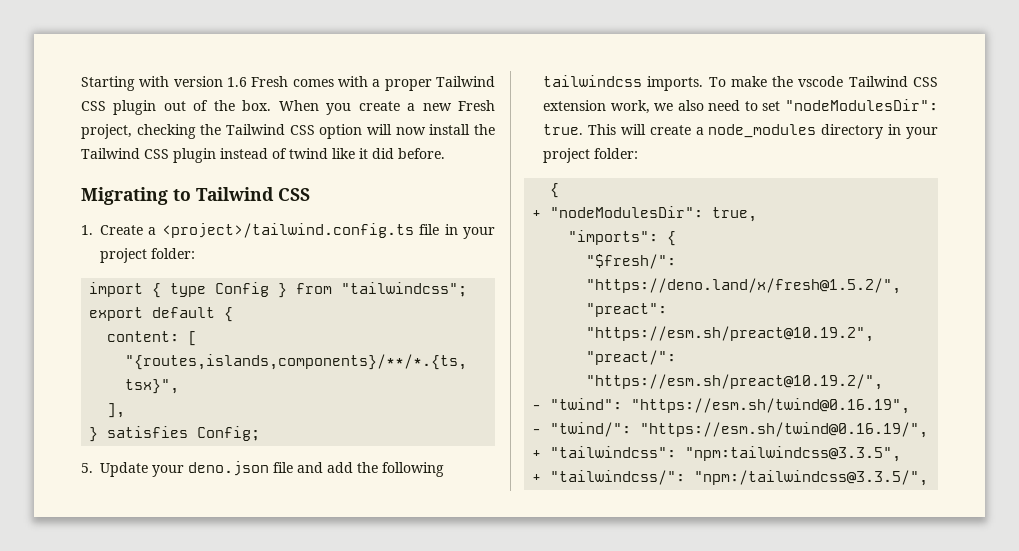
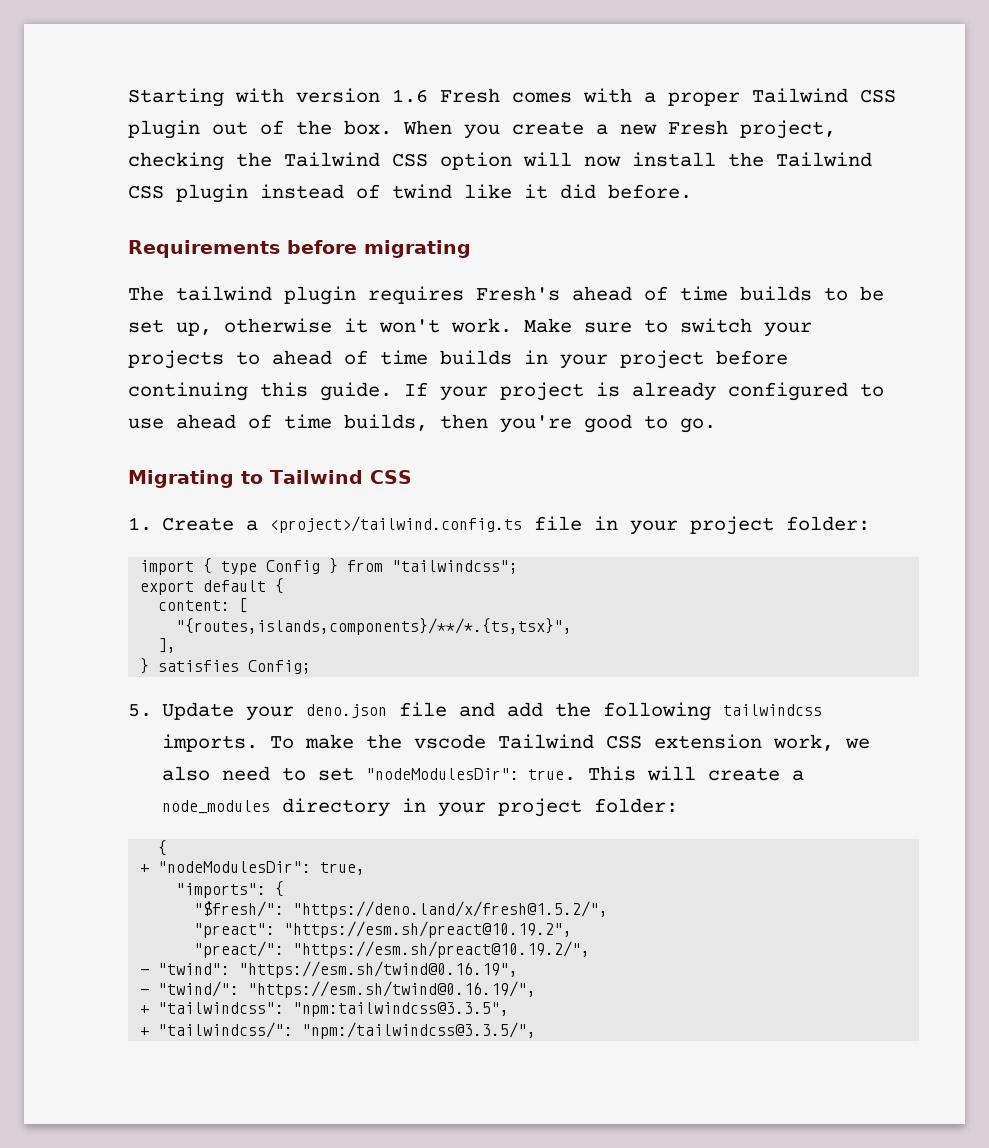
+ Requirements before migrating
+ The tailwind plugin requires Fresh's ahead of time builds to be set up, otherwise it won't work. Make sure to switch your projects to ahead of time builds in your project before continuing this guide. If your project is already configured to use ahead of time builds, then you're good to go.

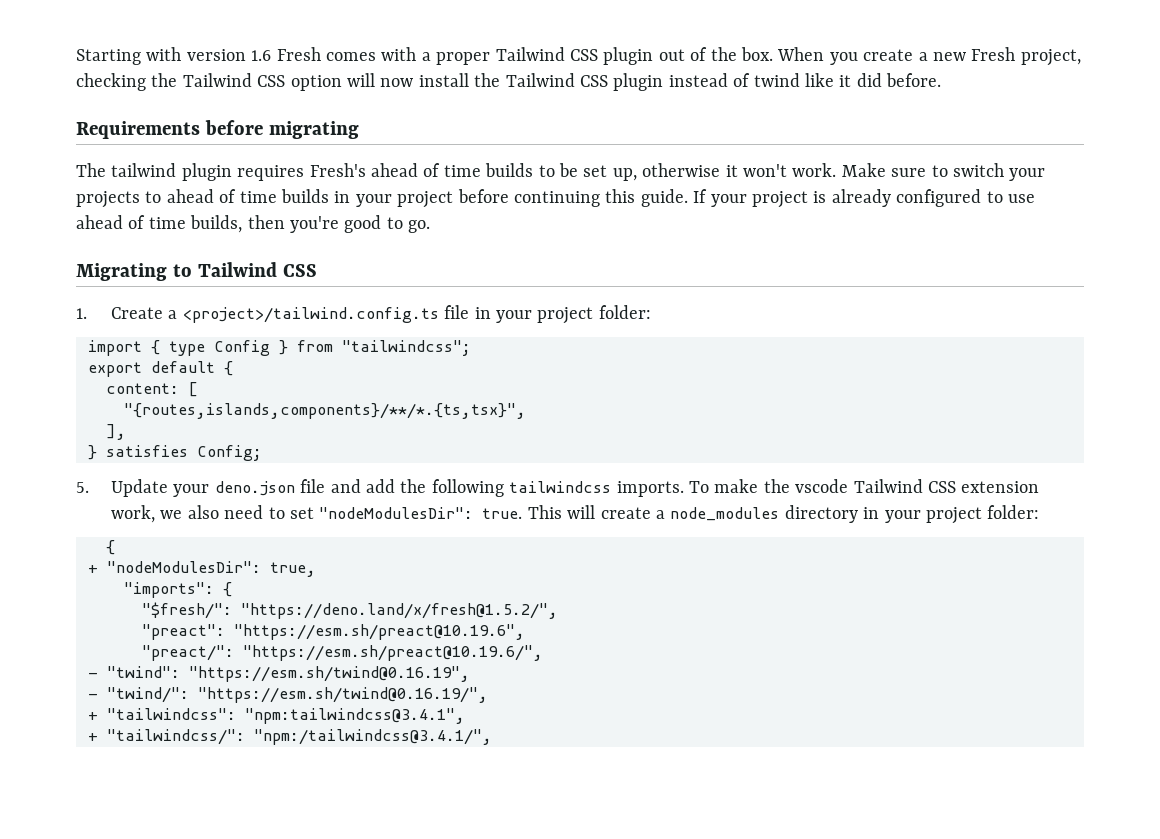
- "preact": "https://esm.sh/preact@10.19.2",
+ "preact": "https://esm.sh/preact@10.19.6",
- "preact/": "https://esm.sh/preact@10.19.2/",
+ "preact/": "https://esm.sh/preact@10.19.6/",
- + "tailwindcss": "npm:tailwindcss@3.3.5",
+ + "tailwindcss": "npm:tailwindcss@3.4.1",
- + "tailwindcss/": "npm:/tailwindcss@3.3.5/",
+ + "tailwindcss/": "npm:/tailwindcss@3.4.1/",

